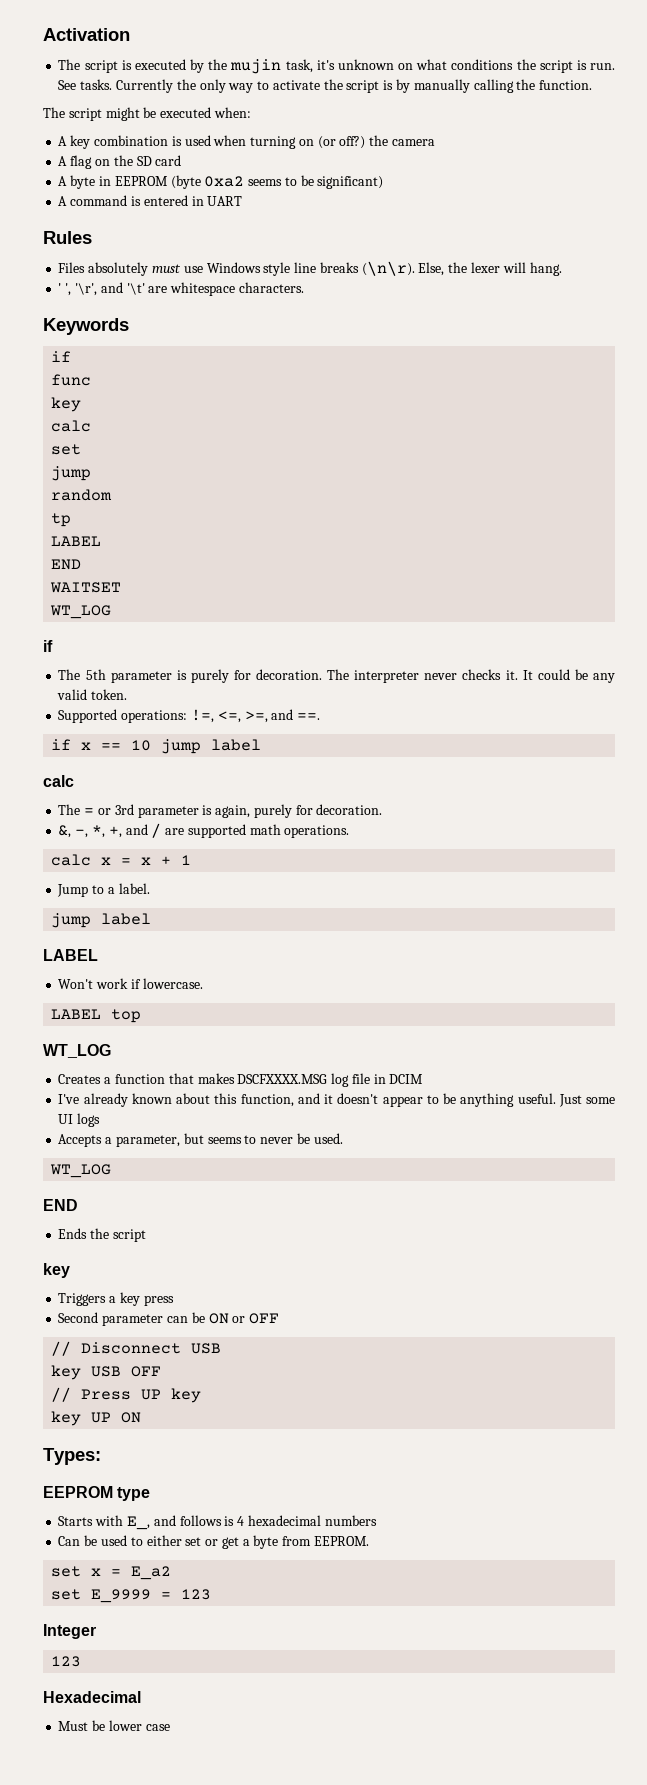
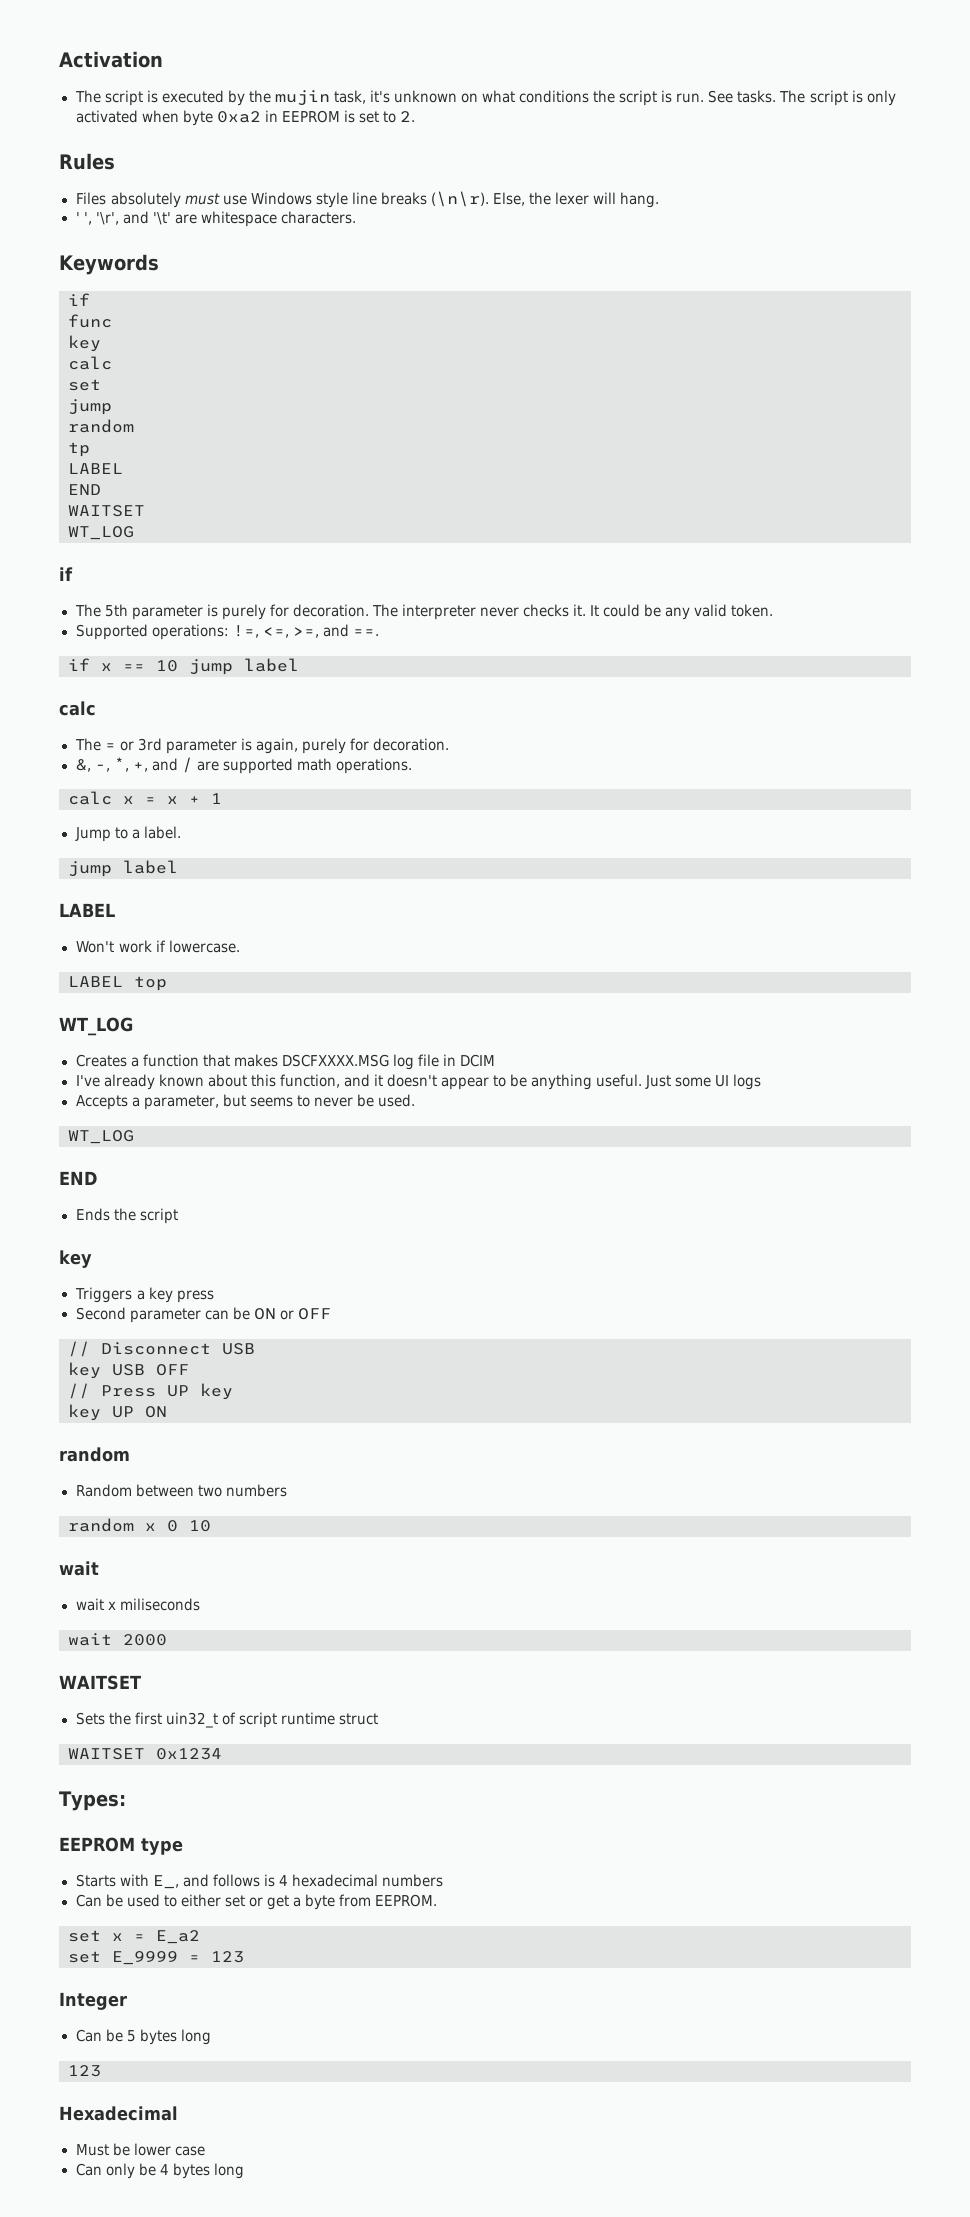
- Currently the only way to activate the script is by manually calling the function.
- The script might be executed when:
- A key combination is used when turning on (or off?) the camera
- A flag on the SD card
- A byte in EEPROM (byte 0xa2 seems to be significant)
- A command is entered in UART
+ The script is only activated when byte 0xa2 in EEPROM is set to 2.
  key UP ON
+ random
+ Random between two numbers
+ random x 0 10
+ wait
+ wait x miliseconds
+ wait 2000
+ WAITSET
+ Sets the first uin32_t of script runtime struct
+ WAITSET 0x1234
+ Can be 5 bytes long
+ Can only be 4 bytes long

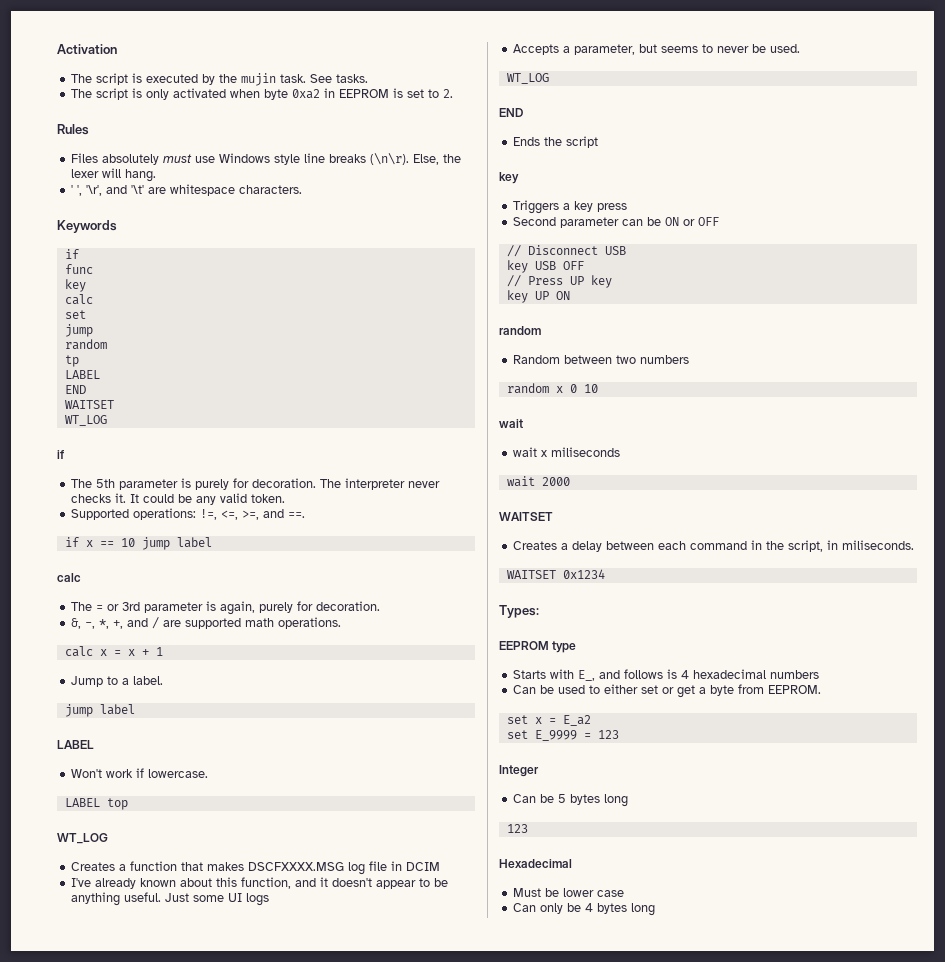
- The script is executed by the mujin task, it's unknown on what conditions the script is run.
+ The script is executed by the mujin task.
- See tasks. The script is only activated when byte 0xa2 in EEPROM is set to 2.
+ See tasks.
+ The script is only activated when byte 0xa2 in EEPROM is set to 2.
- Sets the first uin32_t of script runtime struct
+ Creates a delay between each command in the script, in miliseconds.

